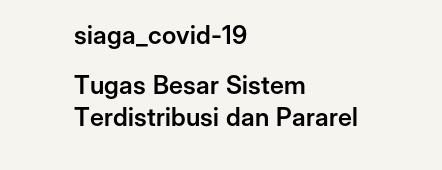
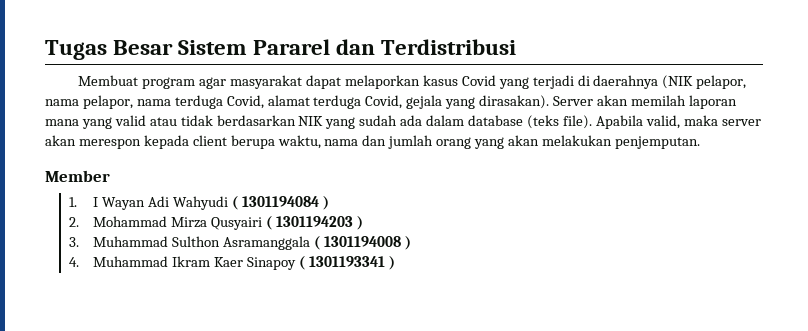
- siaga_covid-19
- Tugas Besar Sistem Terdistribusi dan Pararel
+ Tugas Besar Sistem Pararel dan Terdistribusi
+ Membuat program agar masyarakat dapat melaporkan kasus Covid yang terjadi di daerahnya (NIK pelapor, nama pelapor, nama terduga Covid, alamat terduga Covid, gejala yang dirasakan). Server akan memilah laporan mana yang valid atau tidak berdasarkan NIK yang sudah ada dalam database (teks file). Apabila valid, maka server akan merespon kepada client berupa waktu, nama dan jumlah orang yang akan melakukan penjemputan.
+ Member
+ 1. I Wayan Adi Wahyudi ( 1301194084 )
+ 2. Mohammad Mirza Qusyairi ( 1301194203 )
+ 3. Muhammad Sulthon Asramanggala ( 1301194008 )
+ 4. Muhammad Ikram Kaer Sinapoy ( 1301193341 )

